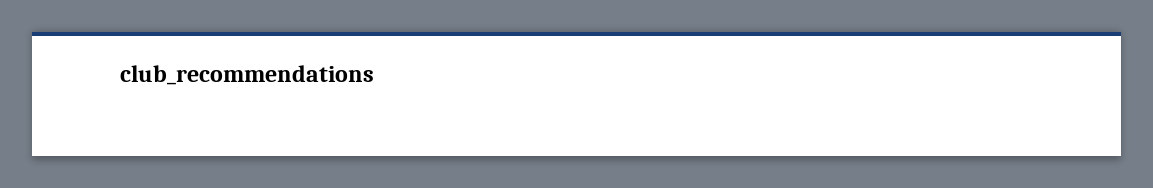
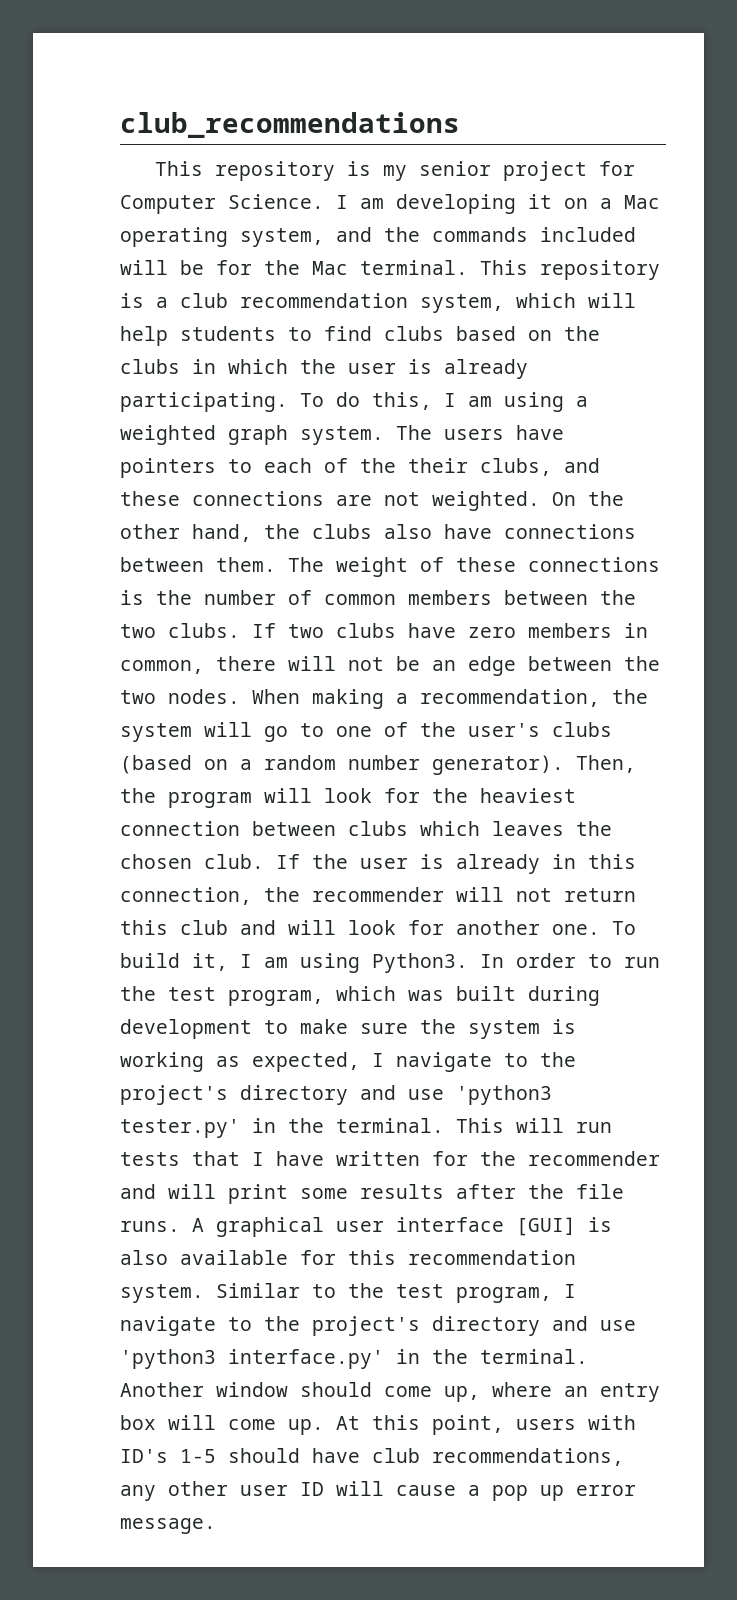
+ This repository is my senior project for Computer Science. I am developing it on a Mac operating system, and the commands included will be for the Mac terminal. This repository is a club recommendation system, which will help students to find clubs based on the clubs in which the user is already participating. To do this, I am using a weighted graph system. The users have pointers to each of the their clubs, and these connections are not weighted. On the other hand, the clubs also have connections between them. The weight of these connections is the number of common members between the two clubs. If two clubs have zero members in common, there will not be an edge between the two nodes. When making a recommendation, the system will go to one of the user's clubs (based on a random number generator). Then, the program will look for the heaviest connection between clubs which leaves the chosen club. If the user is already in this connection, the recommender will not return this club and will look for another one. To build it, I am using Python3. In order to run the test program, which was built during development to make sure the system is working as expected, I navigate to the project's directory and use 'python3 tester.py' in the terminal. This will run tests that I have written for the recommender and will print some results after the file runs. A graphical user interface [GUI] is also available for this recommendation system. Similar to the test program, I navigate to the project's directory and use 'python3 interface.py' in the terminal. Another window should come up, where an entry box will come up. At this point, users with ID's 1-5 should have club recommendations, any other user ID will cause a pop up error message.

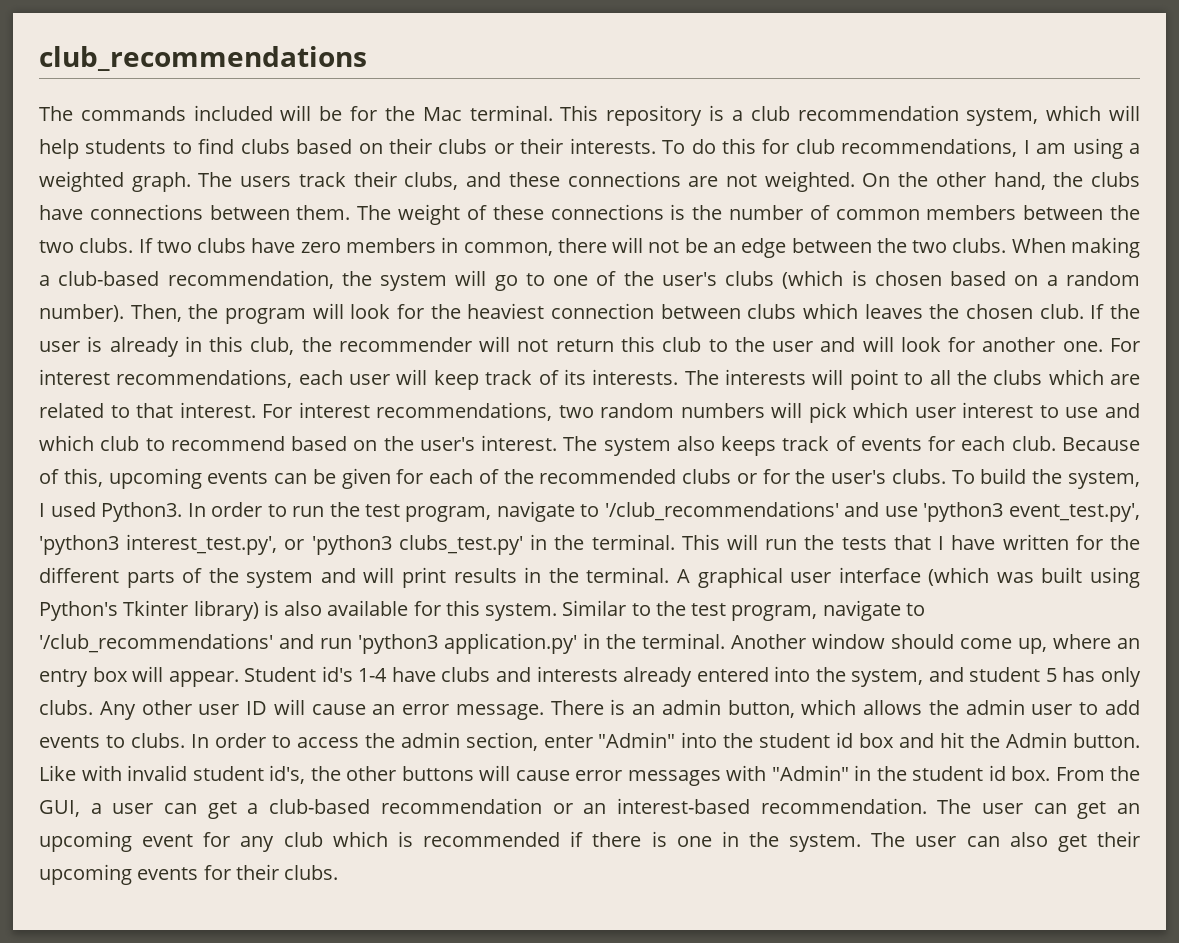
- This repository is my senior project for Computer Science. I am developing it on a Mac operating system, and the commands included will be for the Mac terminal.
+ The commands included will be for the Mac terminal.
- This repository is a club recommendation system, which will help students to find clubs based on the clubs in which the user is already participating. To do this, I am using a weighted graph system. The users have pointers to each of the their clubs, and these connections are not weighted.
+ This repository is a club recommendation system, which will help students to find clubs based on their clubs or their interests. To do this for club recommendations, I am using a weighted graph. The users track their clubs, and these connections are not weighted.
- On the other hand, the clubs also have connections between them.
+ On the other hand, the clubs have connections between them.
- If two clubs have zero members in common, there will not be an edge between the two nodes.
+ If two clubs have zero members in common, there will not be an edge between the two clubs.
- When making a recommendation, the system will go to one of the user's clubs (based on a random number generator).
+ When making a club-based recommendation, the system will go to one of the user's clubs (which is chosen based on a random number).
- If the user is already in this connection, the recommender will not return this club and will look for another one.
+ If the user is already in this club, the recommender will not return this club to the user and will look for another one.
- To build it, I am using Python3.
+ For interest recommendations, each user will keep track of its interests. The interests will point to all the clubs which are related to that interest. For interest recommendations, two random numbers will pick which user interest to use and which club to recommend based on the user's interest. The system also keeps track of events for each club. Because of this, upcoming events can be given for each of the recommended clubs or for the user's clubs. To build the system, I used Python3.
- In order to run the test program, which was built during development to make sure the system is working as expected, I navigate to the project's directory and use 'python3 tester.py' in the terminal.
+ In order to run the test program, navigate to '/club_recommendations' and use 'python3 event_test.py', 'python3 interest_test.py', or 'python3 clubs_test.py' in the terminal.
- This will run tests that I have written for the recommender and will print some results after the file runs. A graphical user interface [GUI] is also available for this recommendation system.
+ This will run the tests that I have written for the different parts of the system and will print results in the terminal. A graphical user interface (which was built using Python's Tkinter library) is also available for this system.
- Similar to the test program, I navigate to the project's directory and use 'python3 interface.py' in the terminal.
+ Similar to the test program, navigate to '/club_recommendations' and run 'python3 application.py' in the terminal.
- Another window should come up, where an entry box will come up. At this point, users with ID's 1-5 should have club recommendations, any other user ID will cause a pop up error message.
+ Another window should come up, where an entry box will appear. Student id's 1-4 have clubs and interests already entered into the system, and student 5 has only clubs. Any other user ID will cause an error message. There is an admin button, which allows the admin user to add events to clubs. In order to access the admin section, enter "Admin" into the student id box and hit the Admin button. Like with invalid student id's, the other buttons will cause error messages with "Admin" in the student id box. From the GUI, a user can get a club-based recommendation or an interest-based recommendation. The user can get an upcoming event for any club which is recommended if there is one in the system. The user can also get their upcoming events for their clubs.

